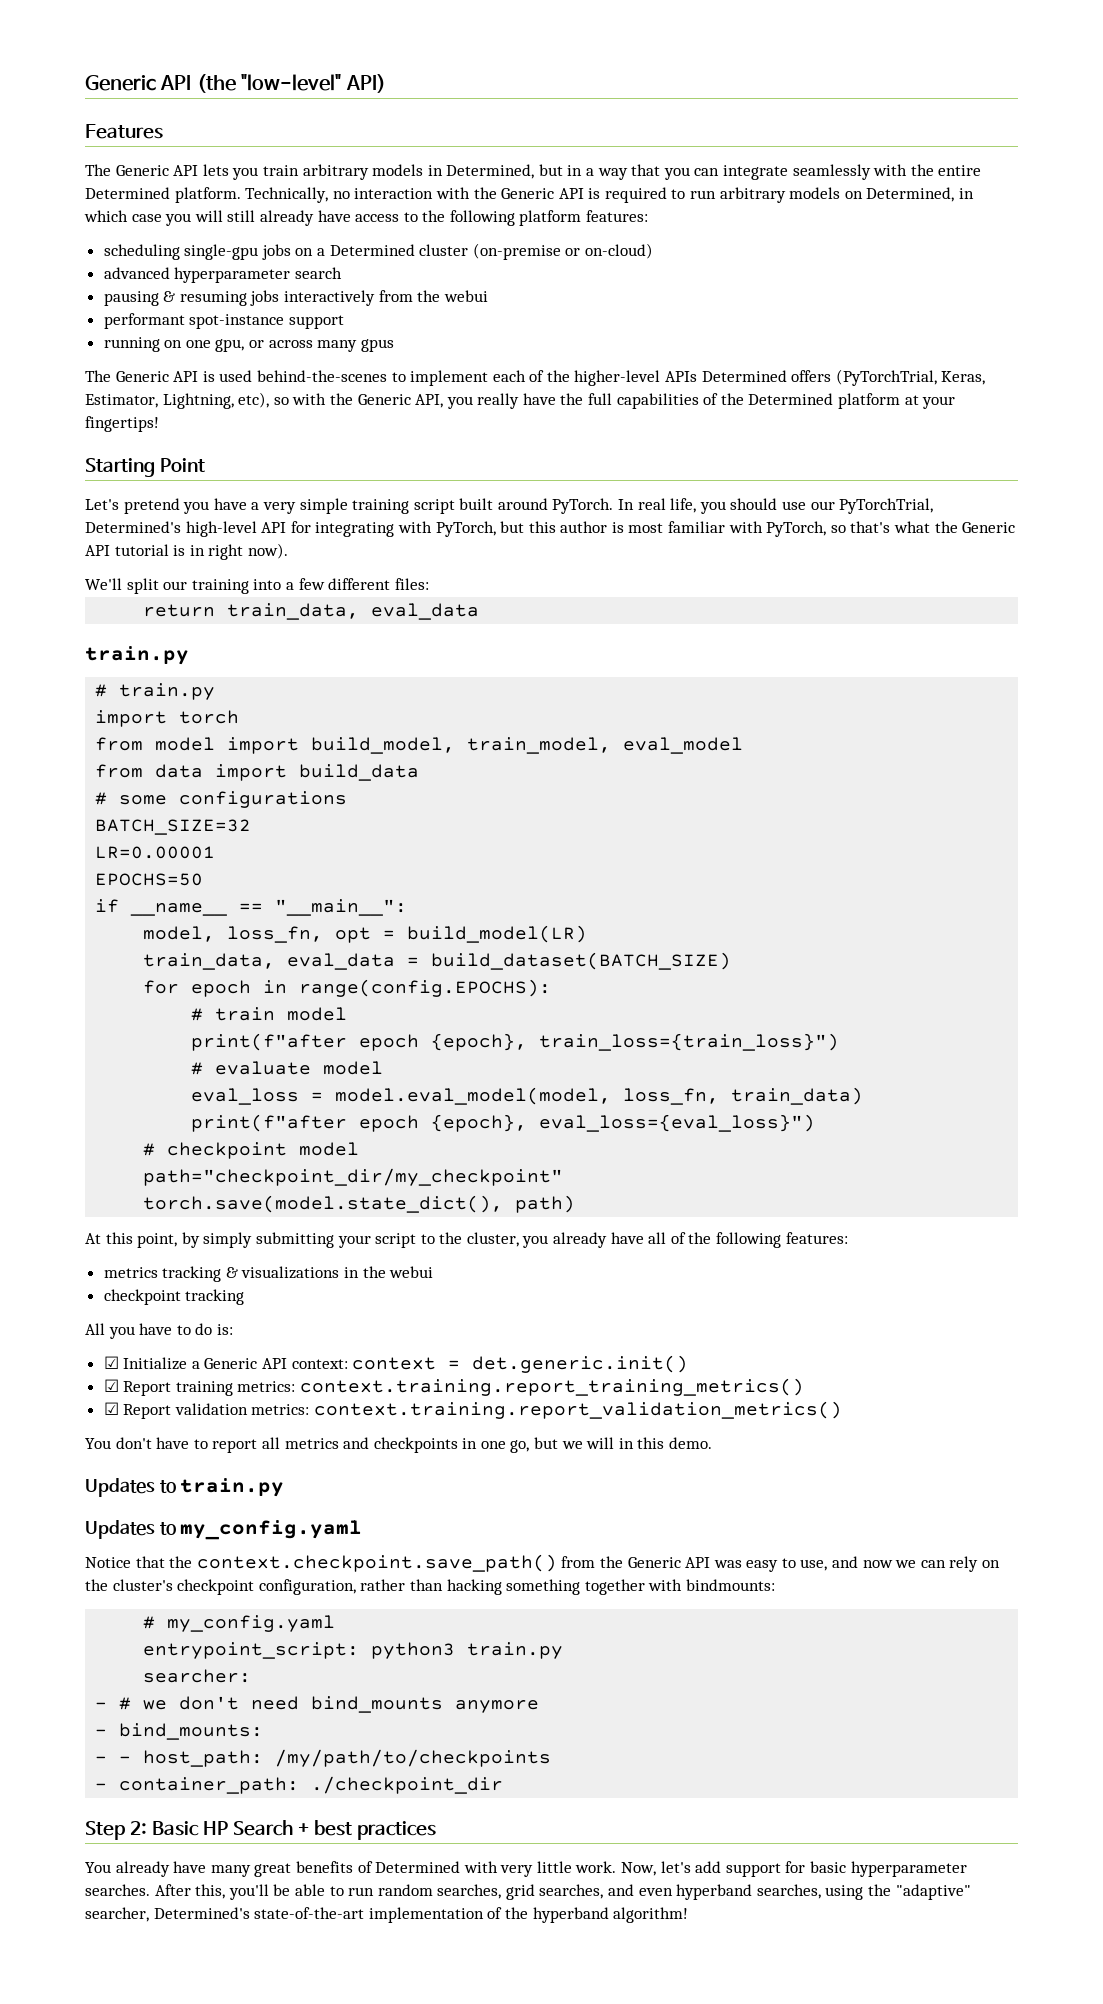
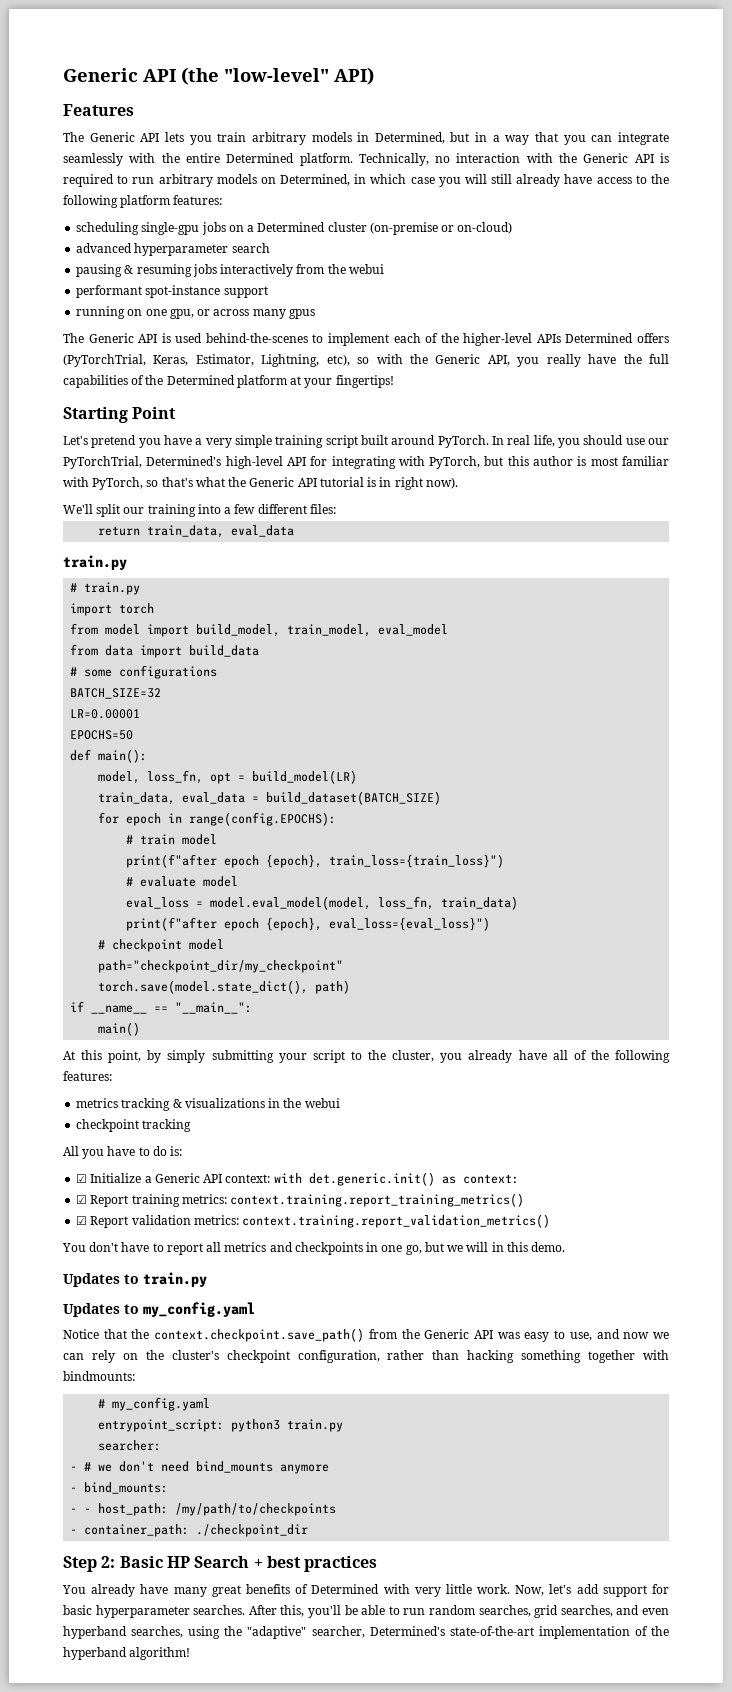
- if __name__ == "__main__":
+ def main():
+ if __name__ == "__main__":
+ main()
- ☑ Initialize a Generic API context: context = det.generic.init()
+ ☑ Initialize a Generic API context: with det.generic.init() as context:

